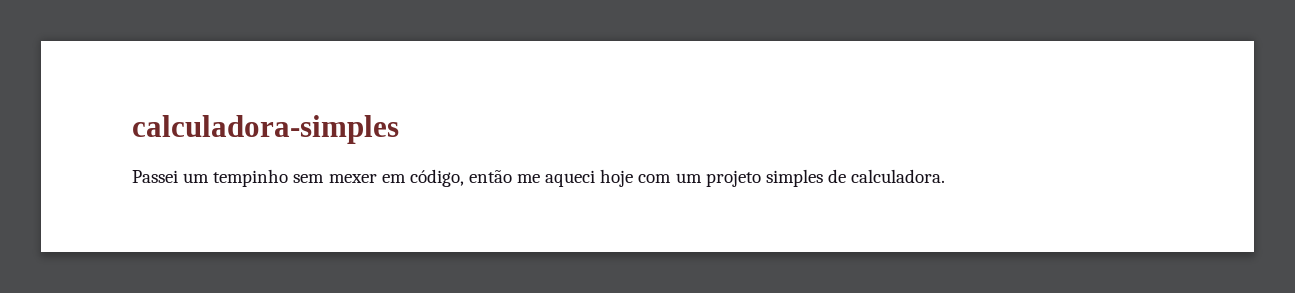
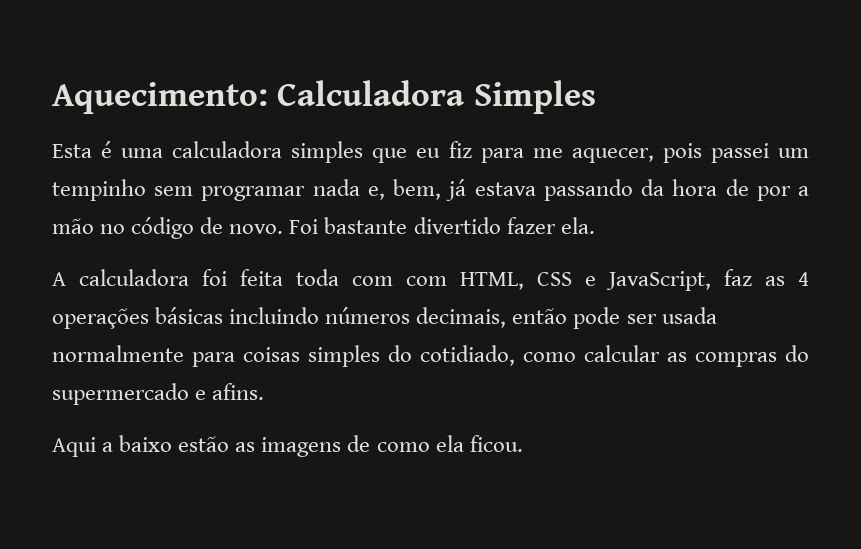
- calculadora-simples
- Passei um tempinho sem mexer em código, então me aqueci hoje com um projeto simples de calculadora.
+ Aquecimento: Calculadora Simples
+ Esta é uma calculadora simples que eu fiz para me aquecer, pois passei um tempinho sem programar nada e, bem, já estava passando da hora de por a mão no código de novo. Foi bastante divertido fazer ela.
+ A calculadora foi feita toda com com HTML, CSS e JavaScript, faz as 4 operações básicas incluindo números decimais, então pode ser usada normalmente para coisas simples do cotidiado, como calcular as compras do supermercado e afins.
+ Aqui a baixo estão as imagens de como ela ficou.

